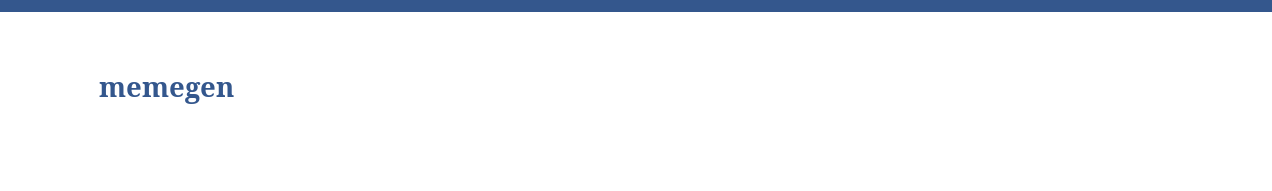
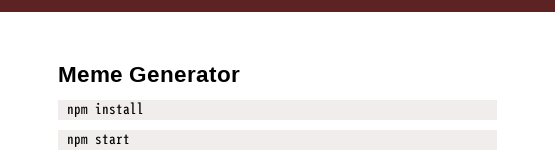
- memegen
+ Meme Generator
+ npm install
+ npm start

